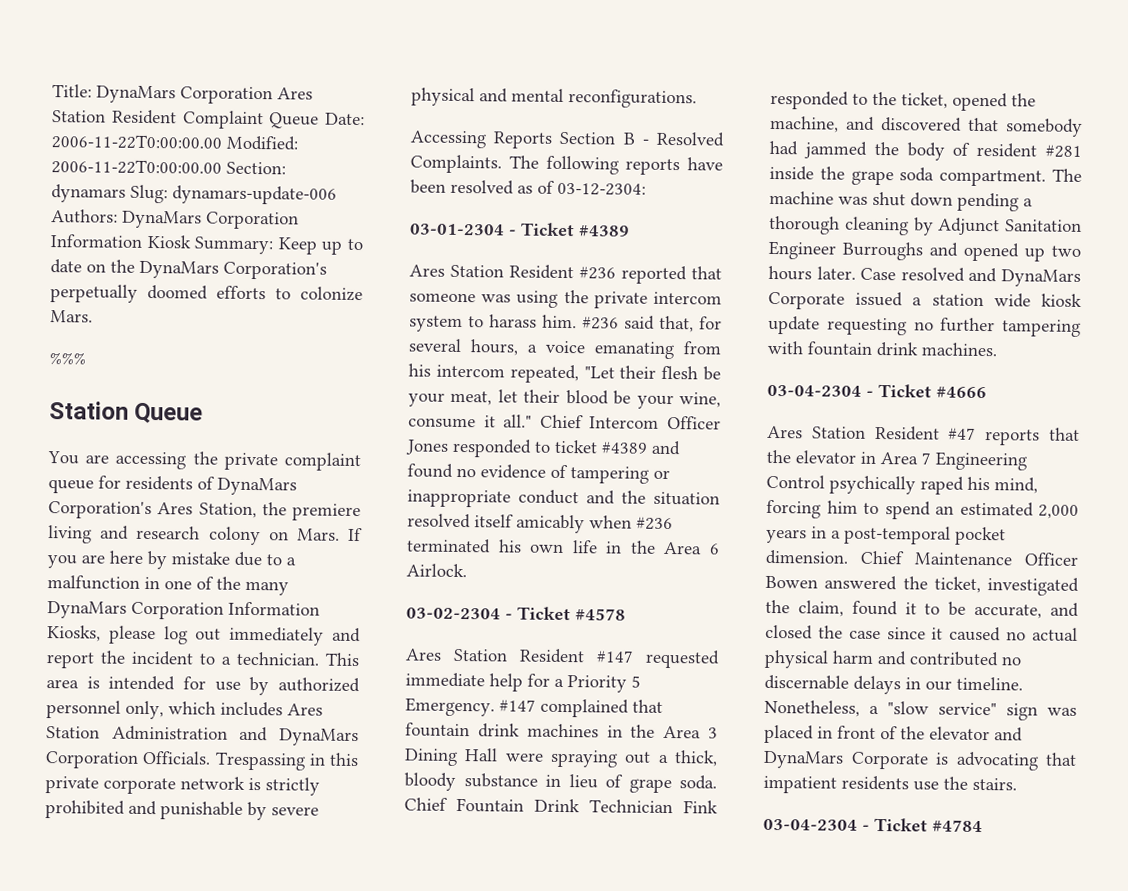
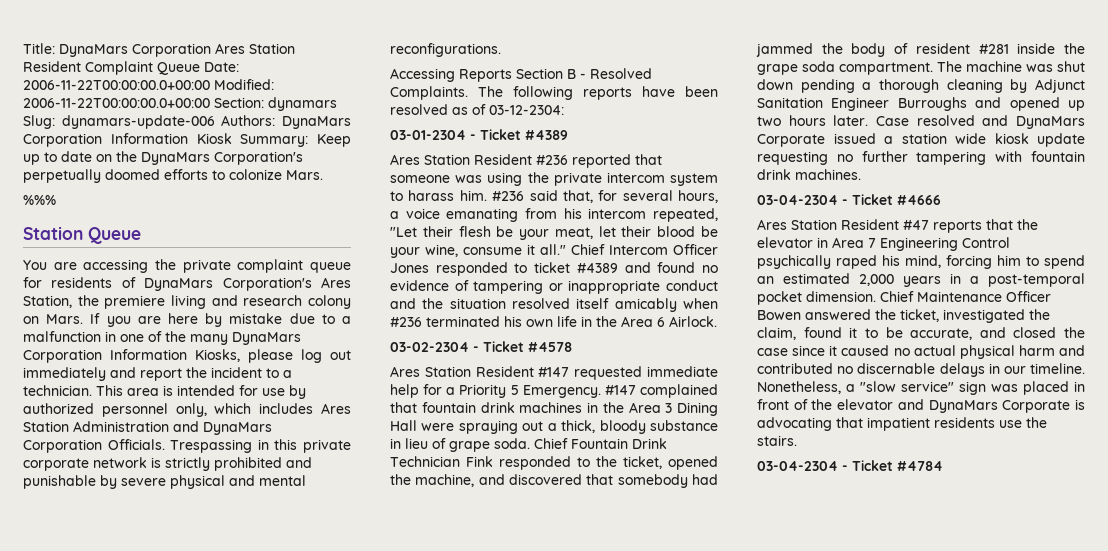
- Title: DynaMars Corporation Ares Station Resident Complaint Queue Date: 2006-11-22T0:00:00.00 Modified: 2006-11-22T0:00:00.00 Section: dynamars Slug: dynamars-update-006 Authors: DynaMars Corporation Information Kiosk Summary: Keep up to date on the DynaMars Corporation's perpetually doomed efforts to colonize Mars.
+ Title: DynaMars Corporation Ares Station Resident Complaint Queue Date: 2006-11-22T00:00:00.0+00:00 Modified: 2006-11-22T00:00:00.0+00:00 Section: dynamars Slug: dynamars-update-006 Authors: DynaMars Corporation Information Kiosk Summary: Keep up to date on the DynaMars Corporation's perpetually doomed efforts to colonize Mars.

